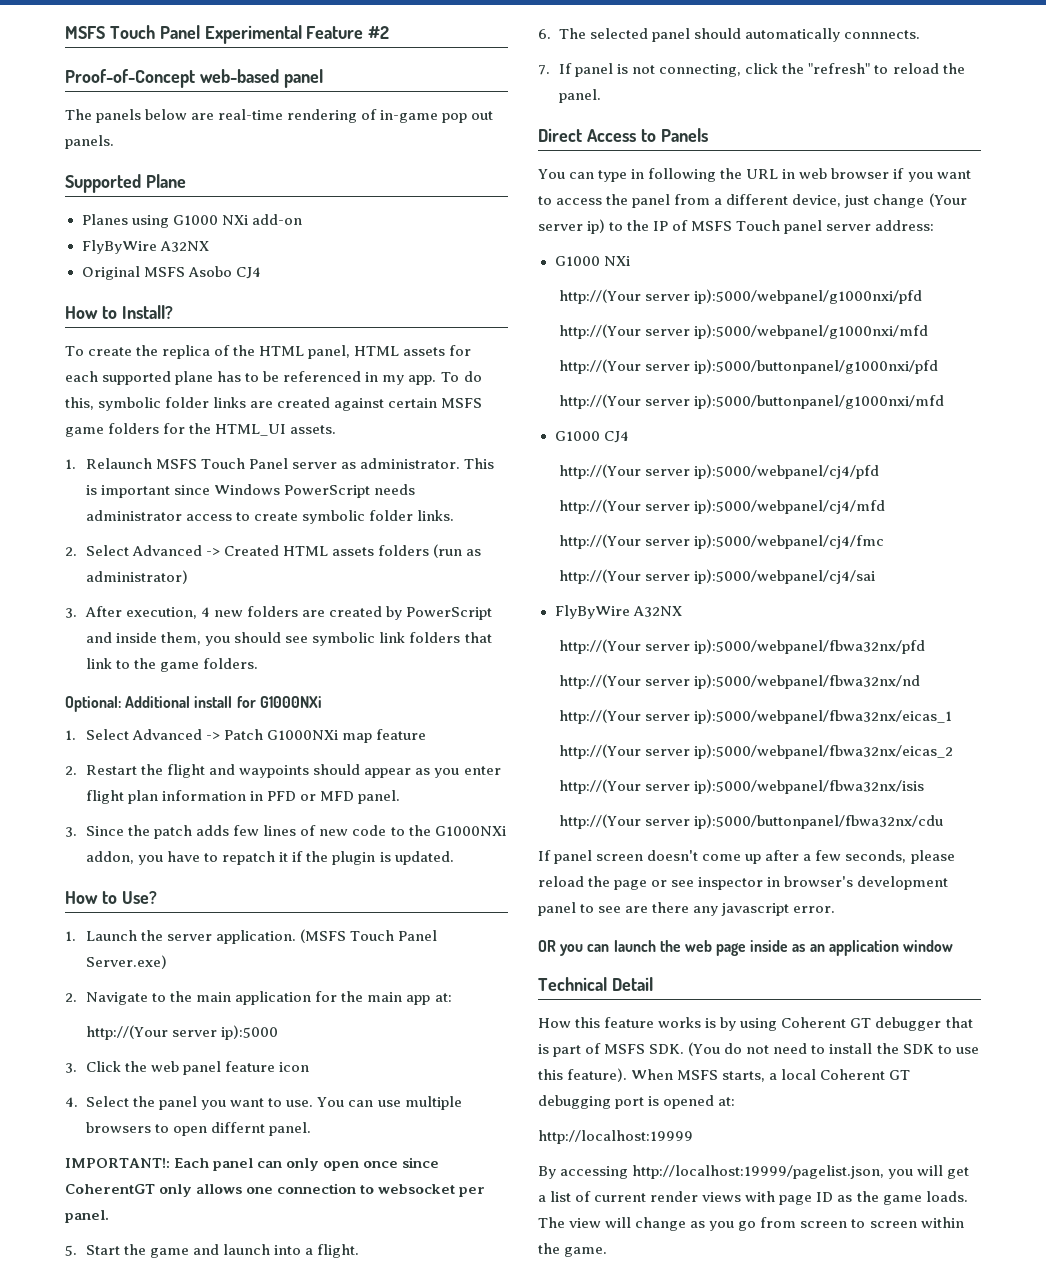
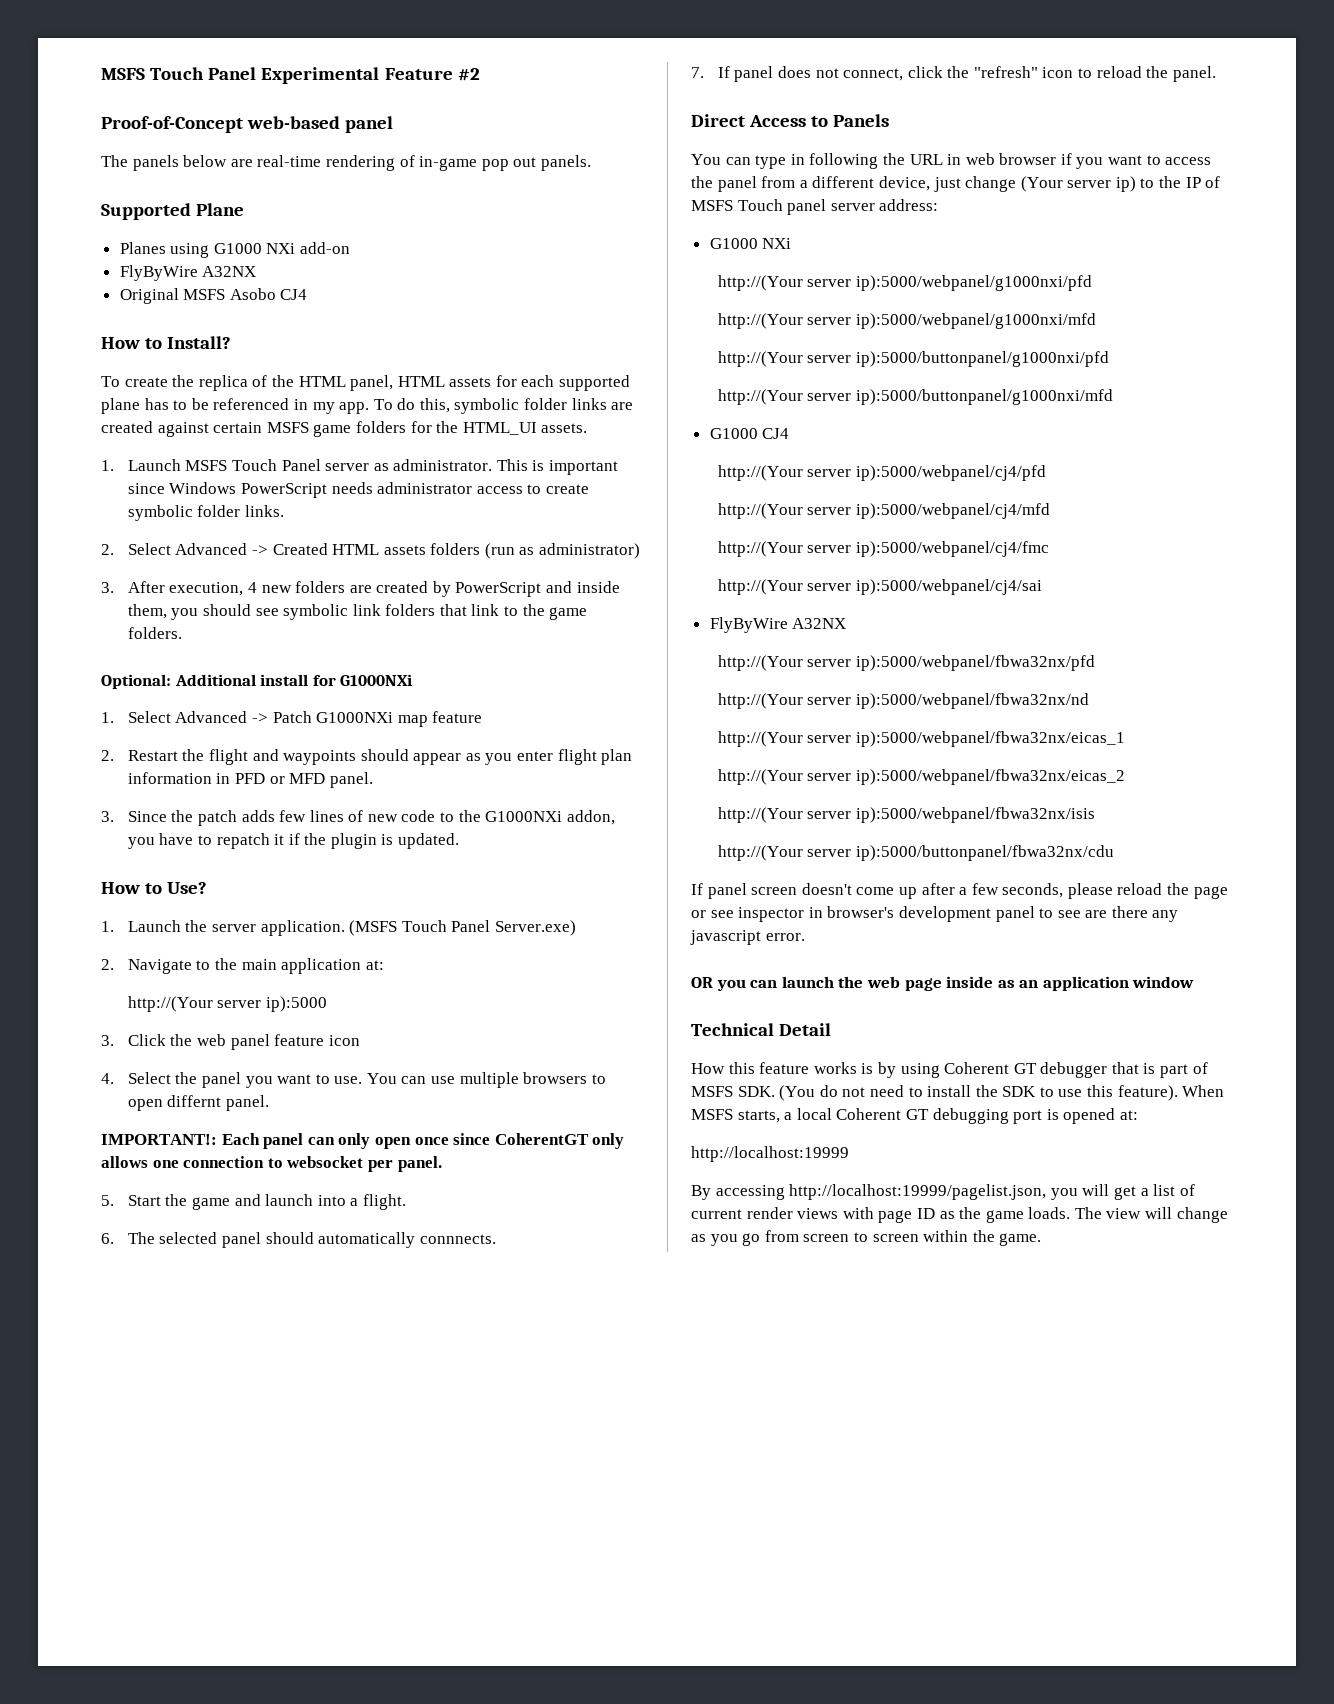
- 1. Relaunch MSFS Touch Panel server as administrator.
+ 1. Launch MSFS Touch Panel server as administrator.
- 2. Navigate to the main application for the main app at:
+ 2. Navigate to the main application at:
- 7. If panel is not connecting, click the "refresh" to reload the panel.
+ 7. If panel does not connect, click the "refresh" icon to reload the panel.

